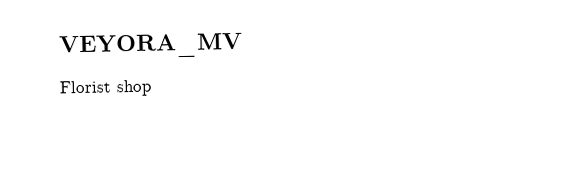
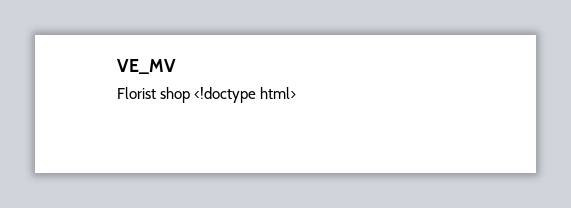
- VEYORA_MV
+ VE_MV
- Florist shop
+ Florist shop <!doctype html>

